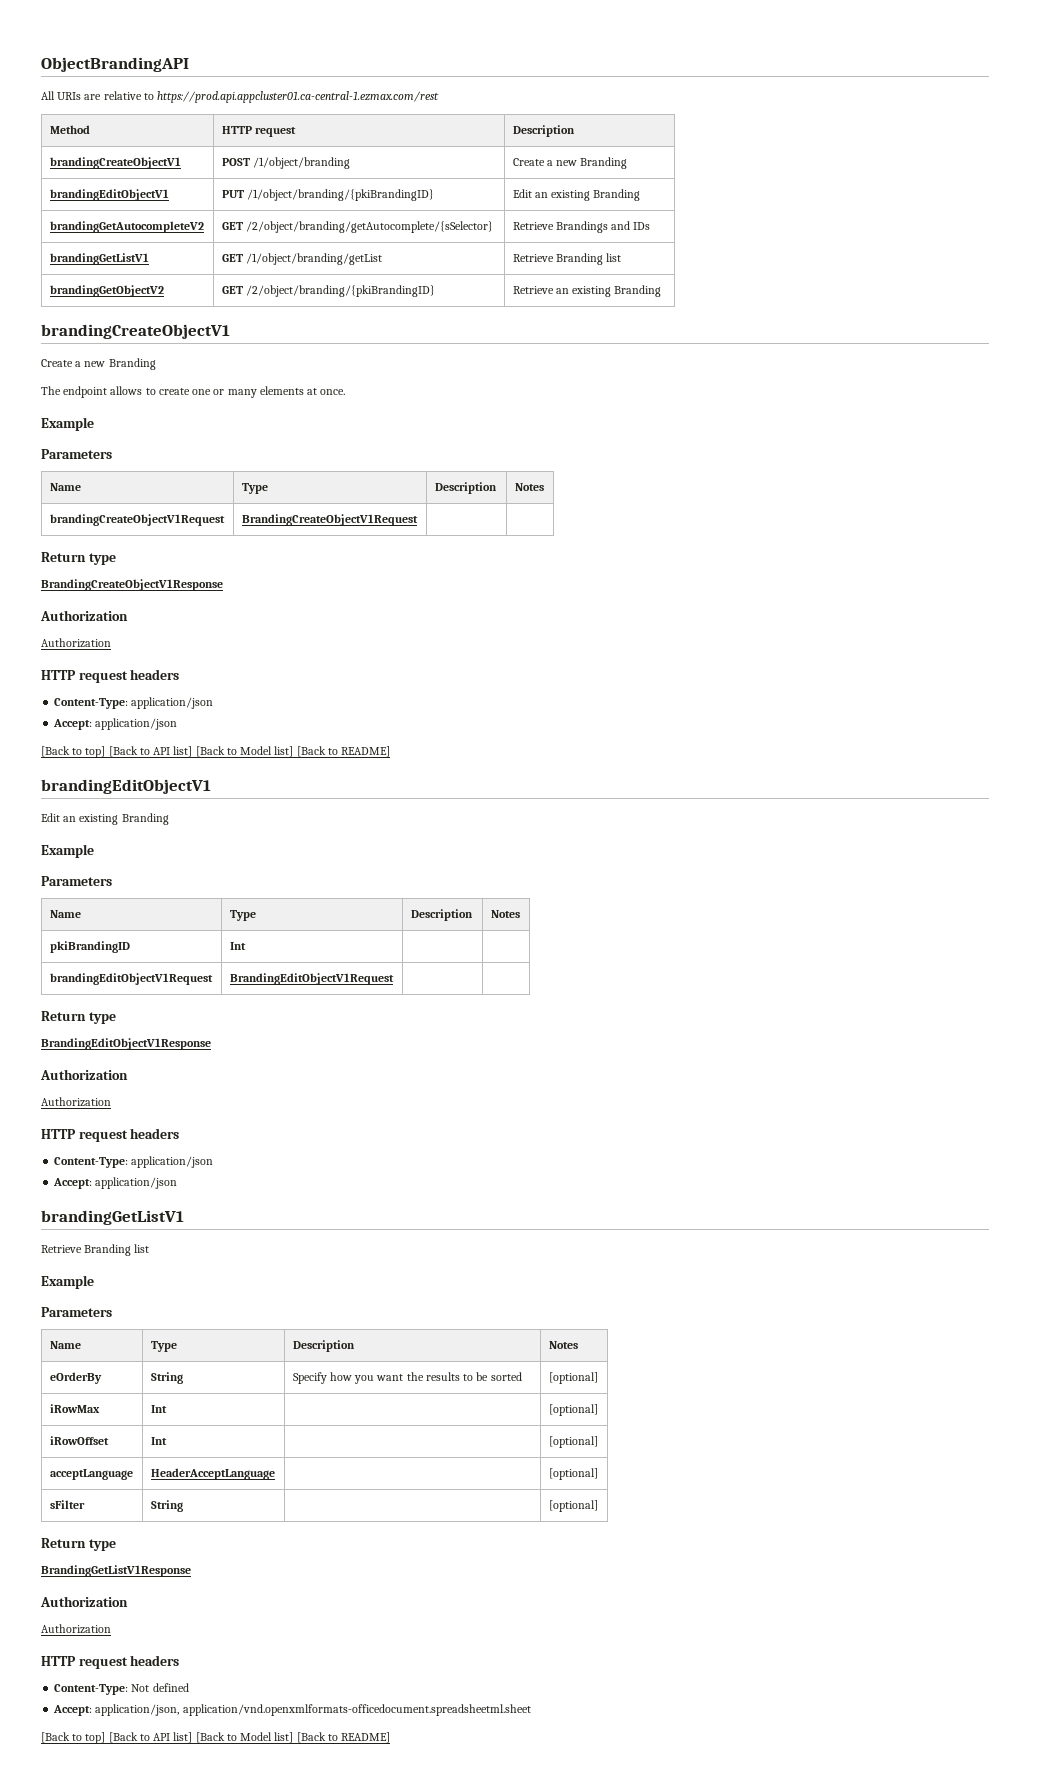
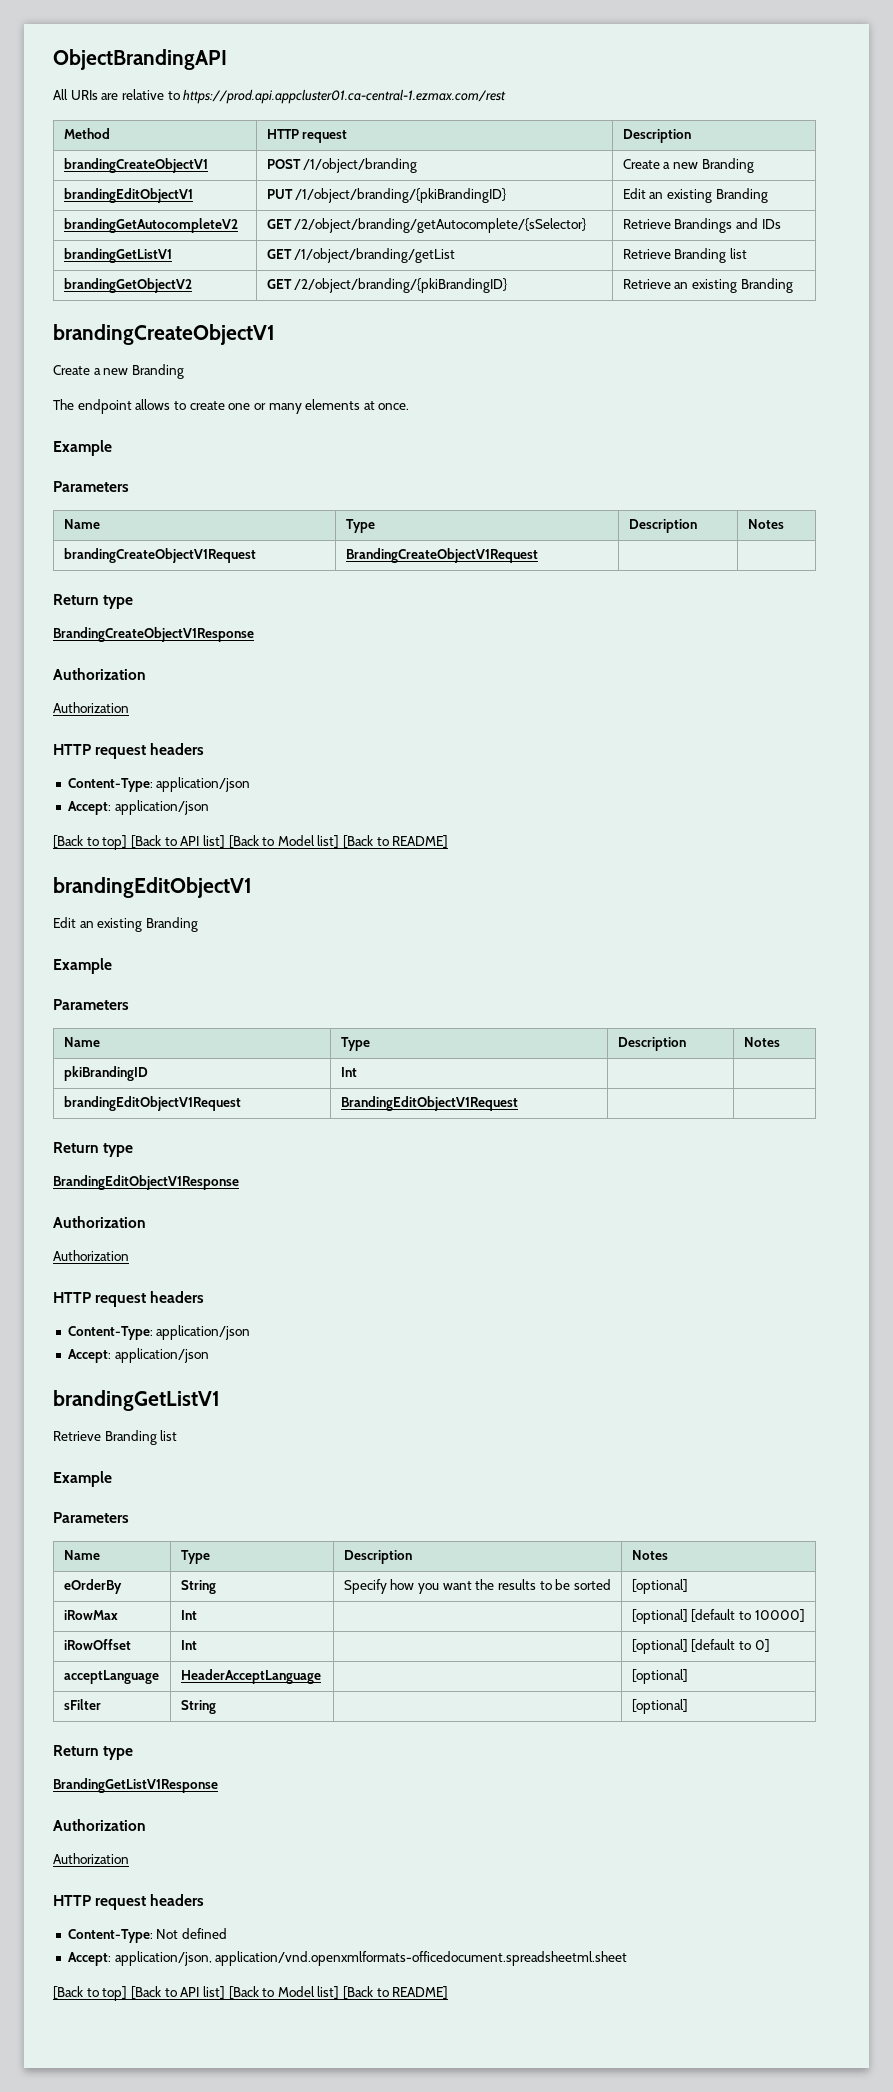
- iRowMax | Int | | [optional]
+ iRowMax | Int | | [optional] [default to 10000]
- iRowOffset | Int | | [optional]
+ iRowOffset | Int | | [optional] [default to 0]

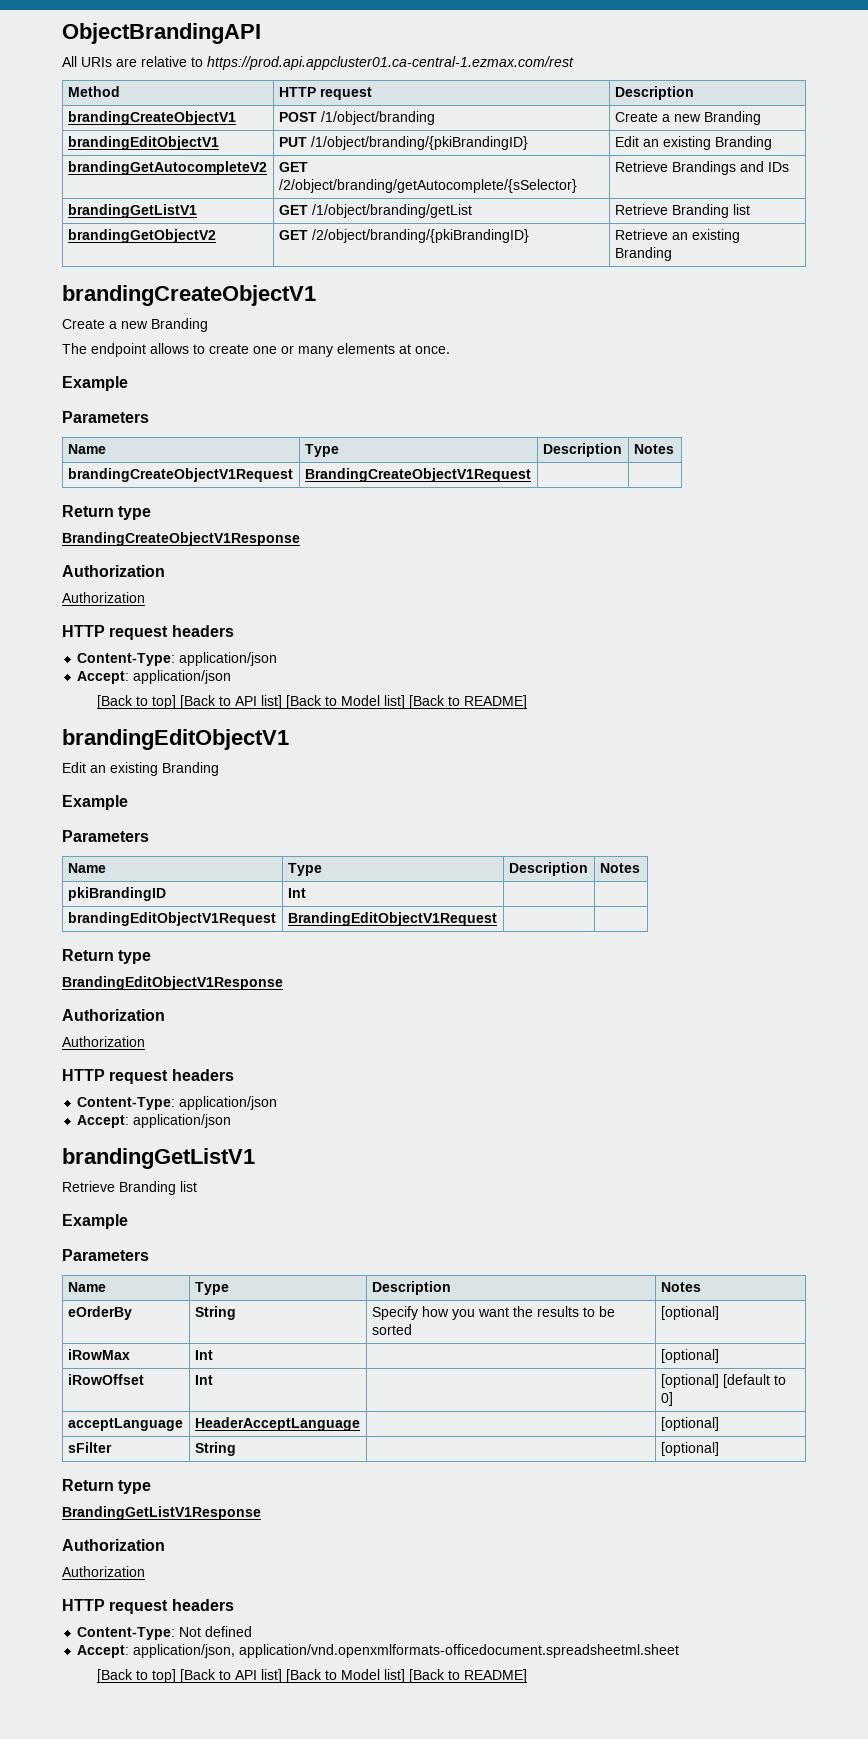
- iRowMax | Int | | [optional] [default to 10000]
+ iRowMax | Int | | [optional]

